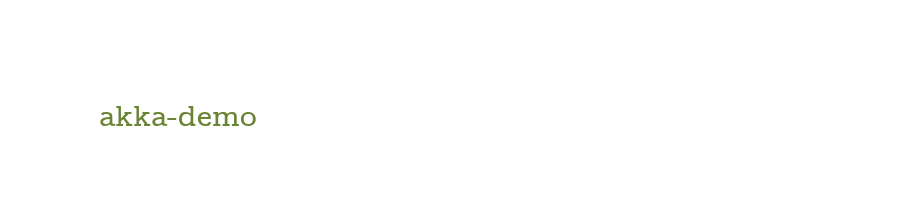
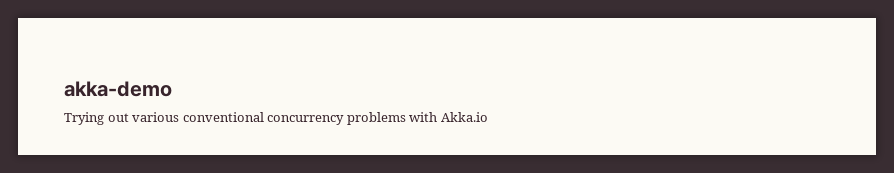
+ Trying out various conventional concurrency problems with Akka.io

